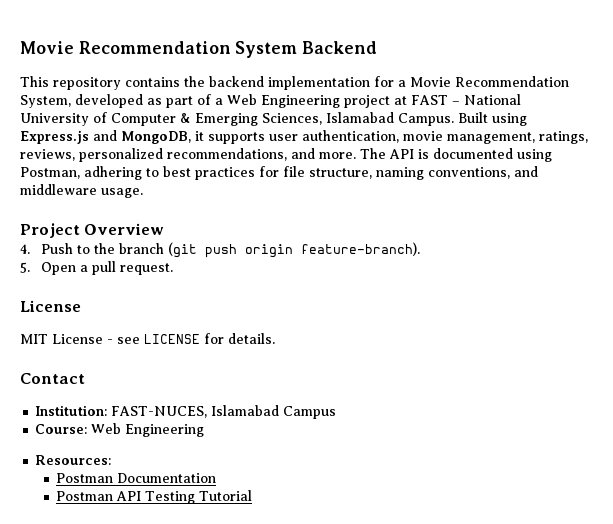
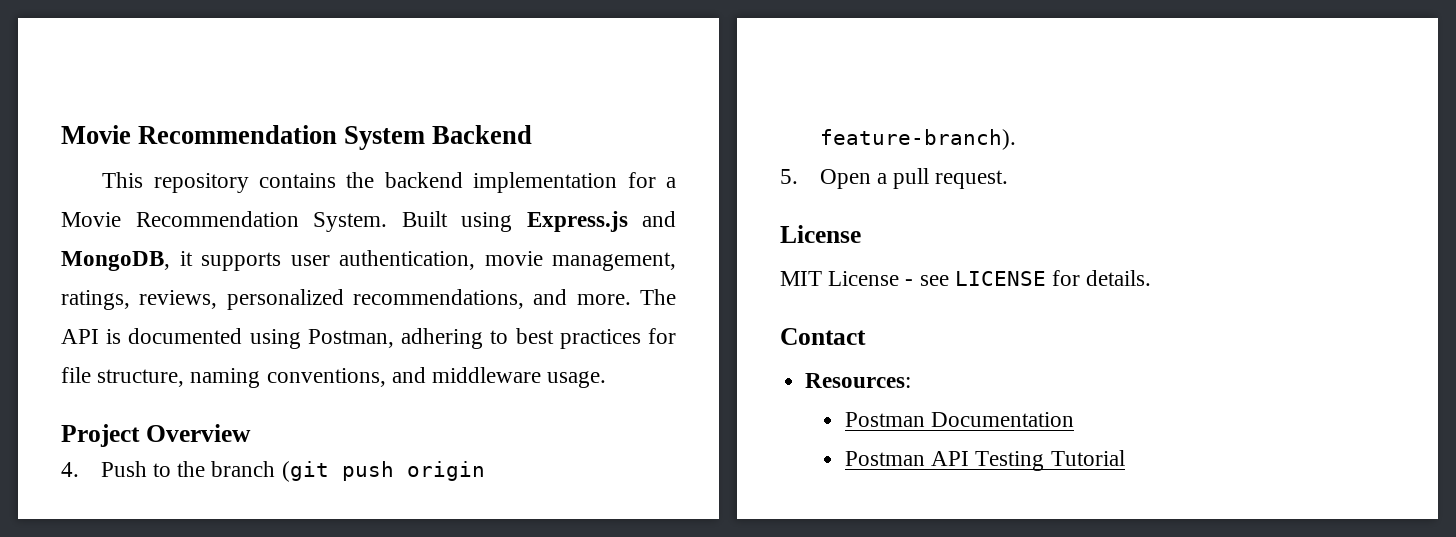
- This repository contains the backend implementation for a Movie Recommendation System, developed as part of a Web Engineering project at FAST – National University of Computer & Emerging Sciences, Islamabad Campus.
+ This repository contains the backend implementation for a Movie Recommendation System.
- Institution: FAST-NUCES, Islamabad Campus
- Course: Web Engineering

